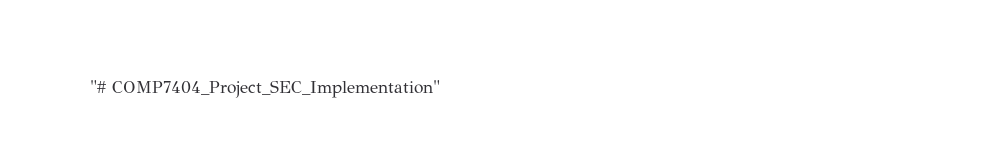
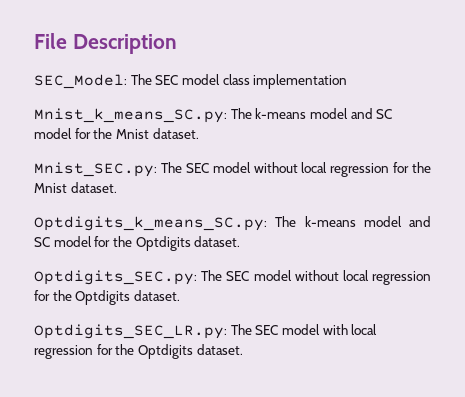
- "# COMP7404_Project_SEC_Implementation"
+ File Description
+ SEC_Model: The SEC model class implementation
+ Mnist_k_means_SC.py: The k-means model and SC model for the Mnist dataset.
+ Mnist_SEC.py: The SEC model without local regression for the Mnist dataset.
+ Optdigits_k_means_SC.py: The k-means model and SC model for the Optdigits dataset.
+ Optdigits_SEC.py: The SEC model without local regression for the Optdigits dataset.
+ Optdigits_SEC_LR.py: The SEC model with local regression for the Optdigits dataset.

